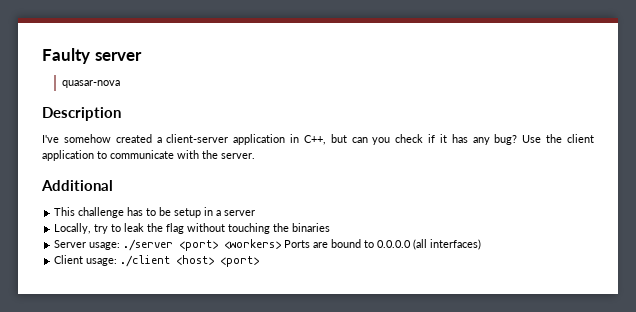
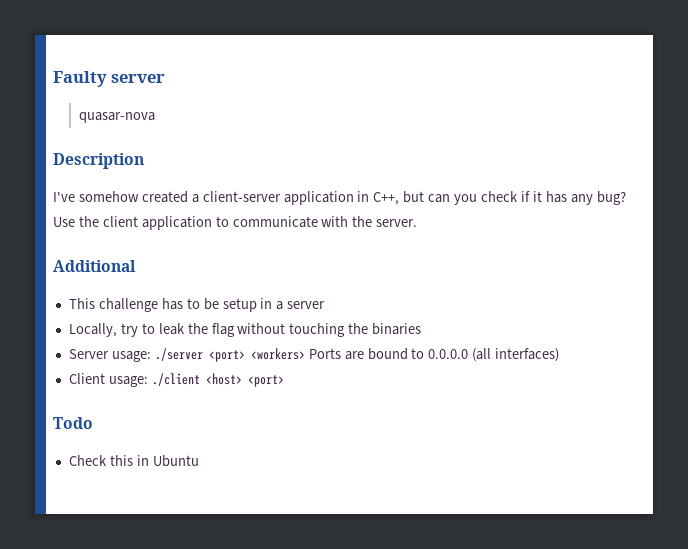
+ Todo
+ Check this in Ubuntu

